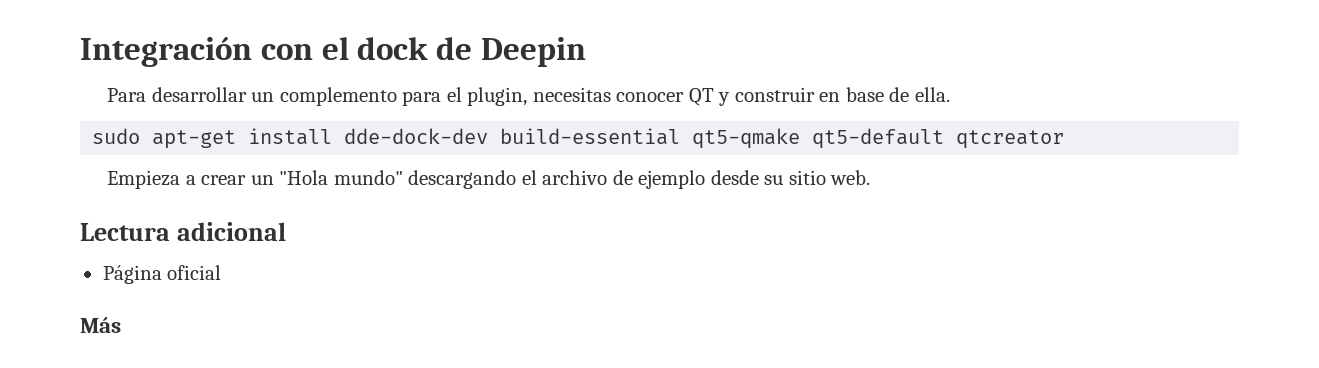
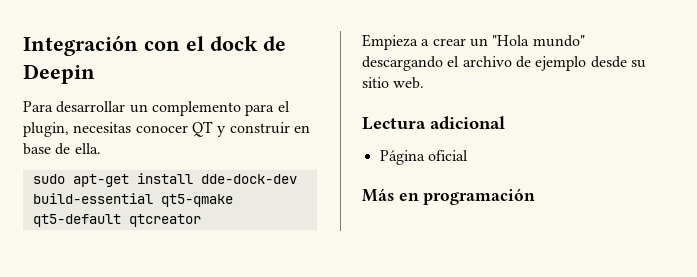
- Más
+ Más en programación

